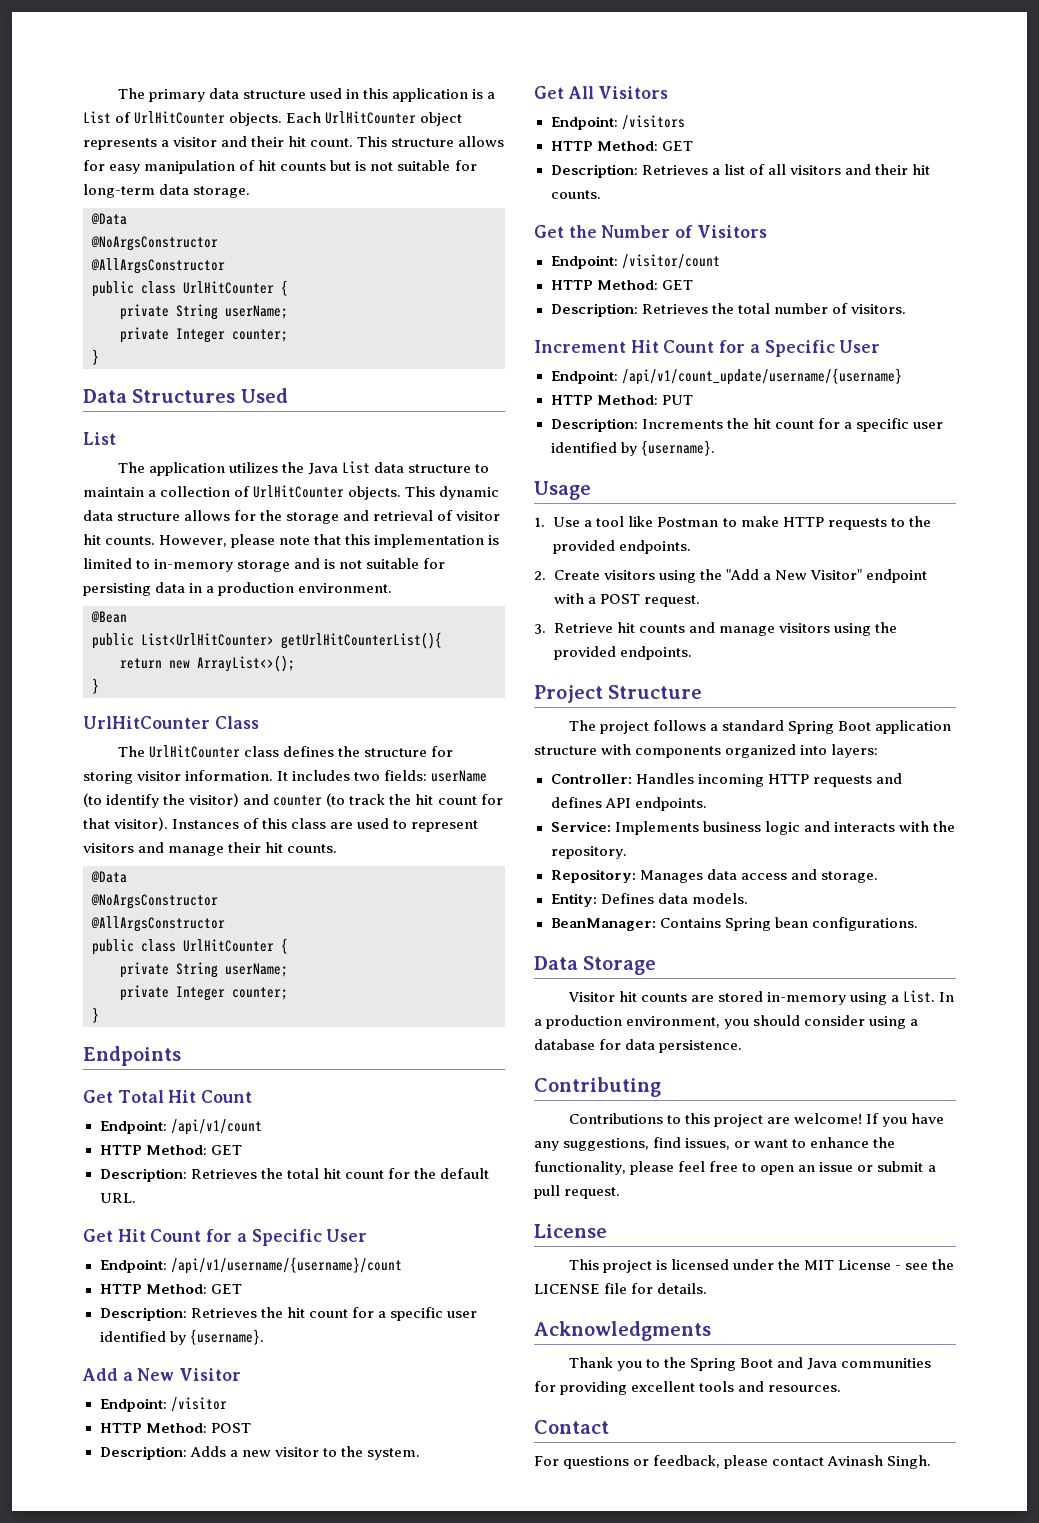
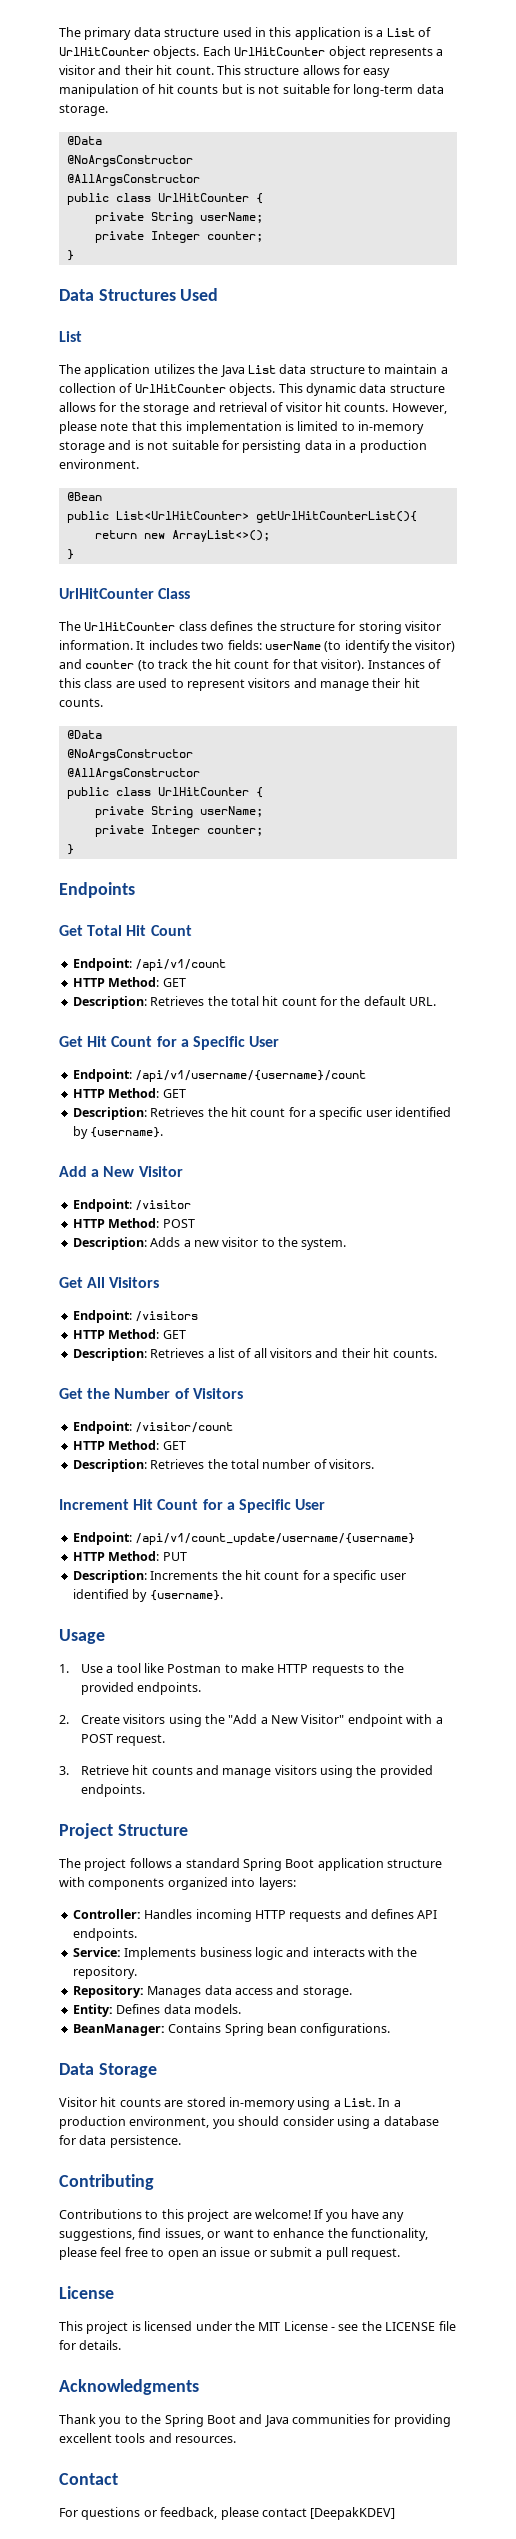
- For questions or feedback, please contact Avinash Singh.
+ For questions or feedback, please contact [DeepakKDEV]

